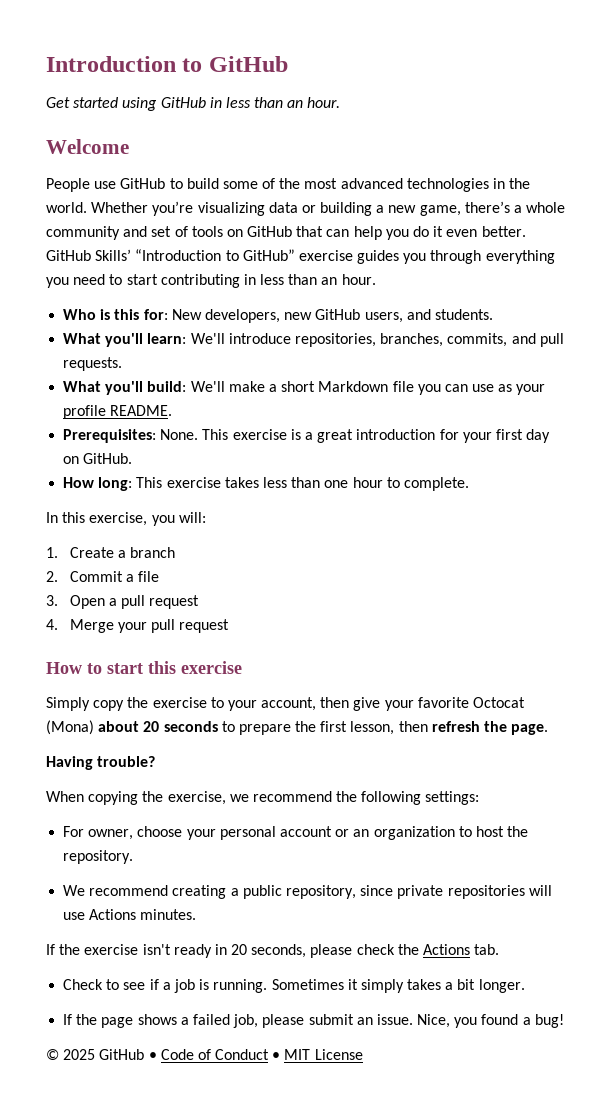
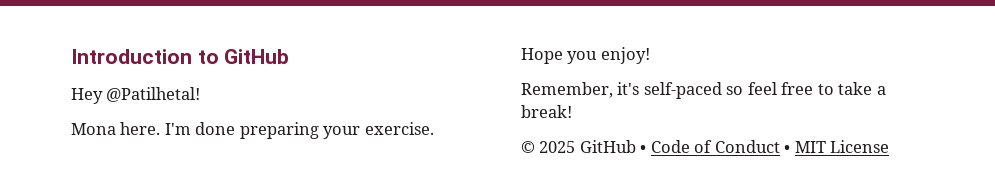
- Get started using GitHub in less than an hour.
- Welcome
- People use GitHub to build some of the most advanced technologies in the world. Whether you’re visualizing data or building a new game, there’s a whole community and set of tools on GitHub that can help you do it even better. GitHub Skills’ “Introduction to GitHub” exercise guides you through everything you need to start contributing in less than an hour.
- Who is this for: New developers, new GitHub users, and students.
- What you'll learn: We'll introduce repositories, branches, commits, and pull requests.
- What you'll build: We'll make a short Markdown file you can use as your profile README.
- Prerequisites: None. This exercise is a great introduction for your first day on GitHub.
- How long: This exercise takes less than one hour to complete.
- In this exercise, you will:
- 1. Create a branch
- 2. Commit a file
- 3. Open a pull request
- 4. Merge your pull request
- How to start this exercise
- Simply copy the exercise to your account, then give your favorite Octocat (Mona) about 20 seconds to prepare the first lesson, then refresh the page.
- Having trouble?
- When copying the exercise, we recommend the following settings:
- For owner, choose your personal account or an organization to host the repository.
- We recommend creating a public repository, since private repositories will use Actions minutes.
- If the exercise isn't ready in 20 seconds, please check the Actions tab.
- Check to see if a job is running. Sometimes it simply takes a bit longer.
- If the page shows a failed job, please submit an issue. Nice, you found a bug!
+ Hey @Patilhetal!
+ Mona here. I'm done preparing your exercise. Hope you enjoy!
+ Remember, it's self-paced so feel free to take a break!

